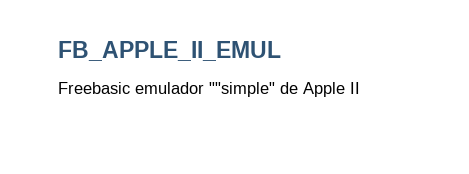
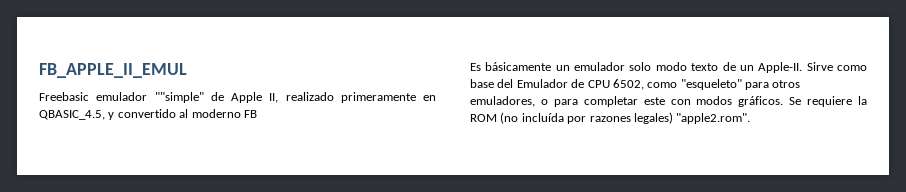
- Freebasic emulador ""simple" de Apple II
+ Freebasic emulador ""simple" de Apple II, realizado primeramente en QBASIC_4.5, y convertido al moderno FB
+ Es básicamente un emulador solo modo texto de un Apple-II. Sirve como base del Emulador de CPU 6502, como "esqueleto" para otros emuladores, o para completar este con modos gráficos. Se requiere la ROM (no incluída por razones legales) "apple2.rom".

